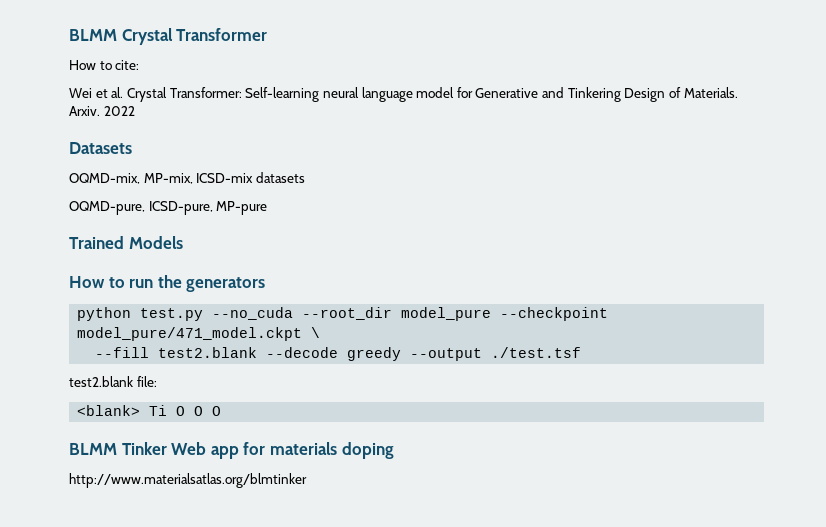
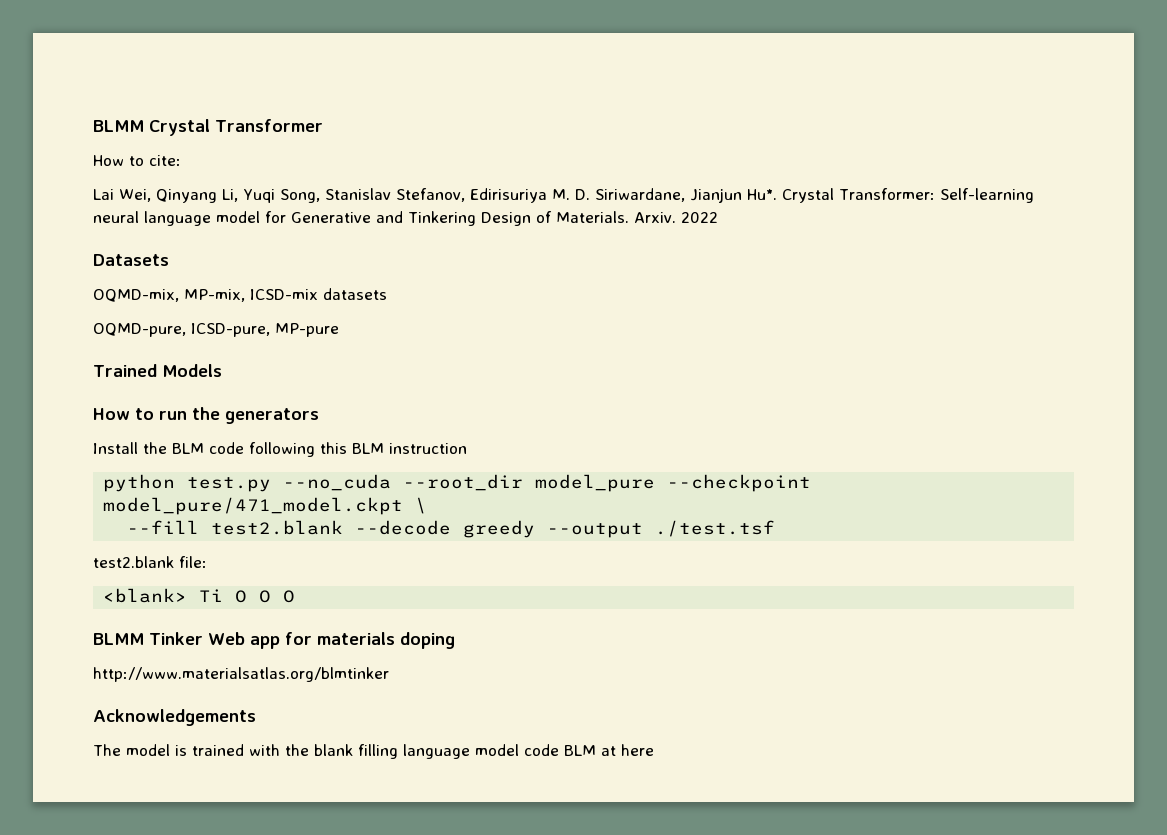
- Wei et al. Crystal Transformer: Self-learning neural language model for Generative and Tinkering Design of Materials.
+ Lai Wei, Qinyang Li, Yuqi Song, Stanislav Stefanov, Edirisuriya M. D. Siriwardane, Jianjun Hu*. Crystal Transformer: Self-learning neural language model for Generative and Tinkering Design of Materials.
+ Install the BLM code following this BLM instruction
+ Acknowledgements
+ The model is trained with the blank filling language model code BLM at here

